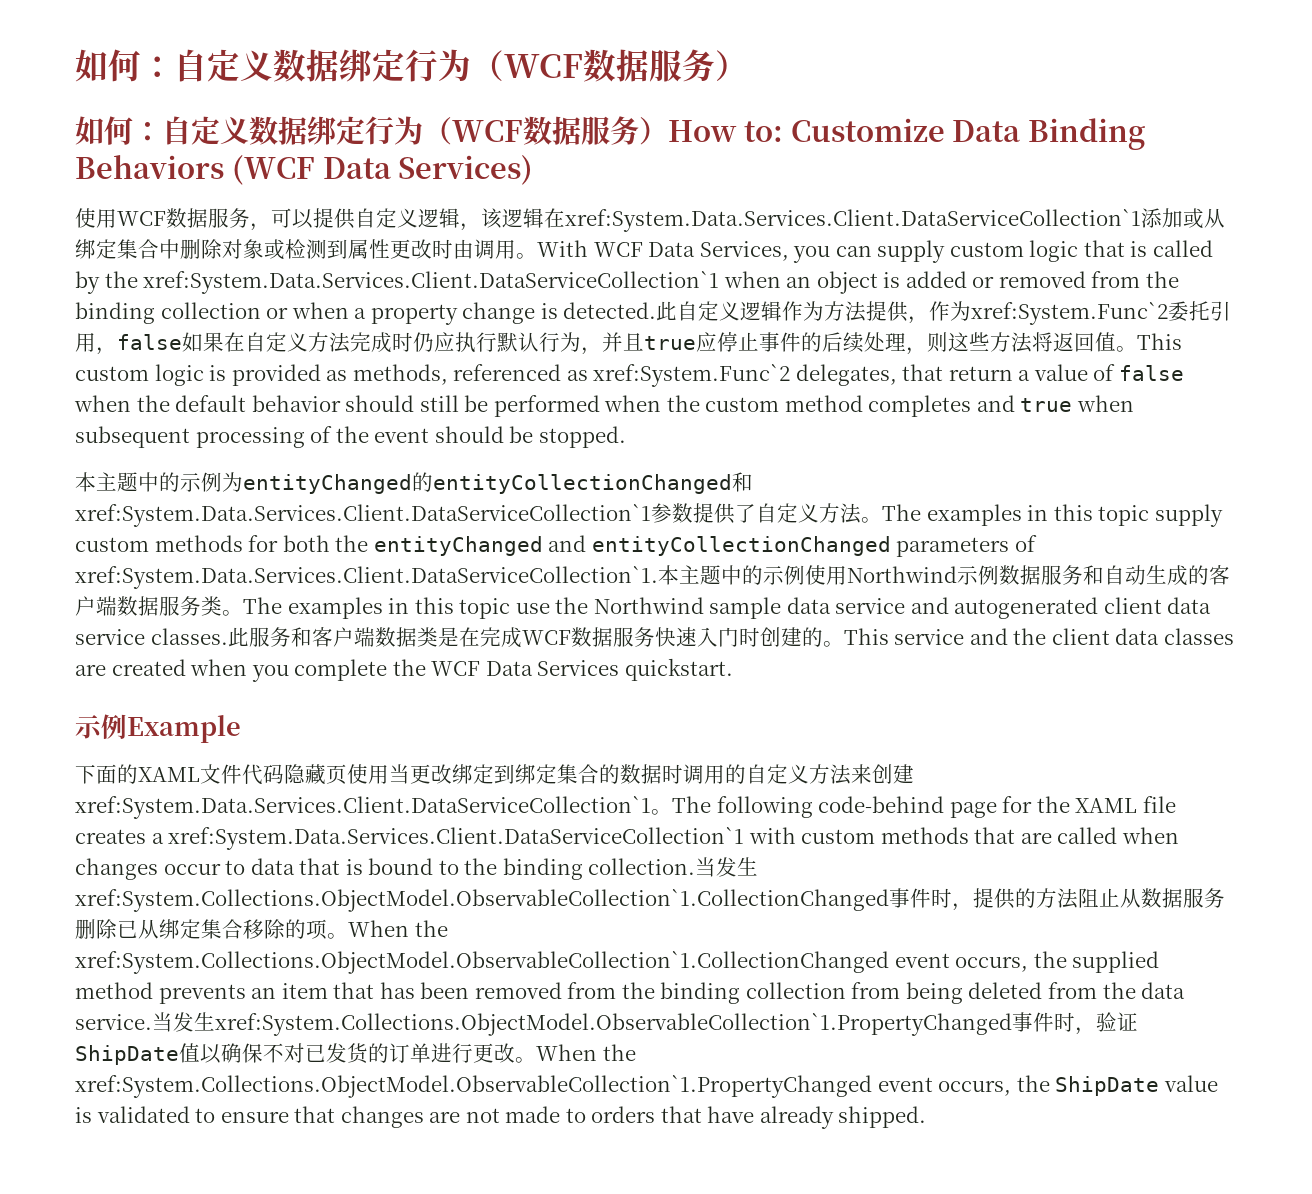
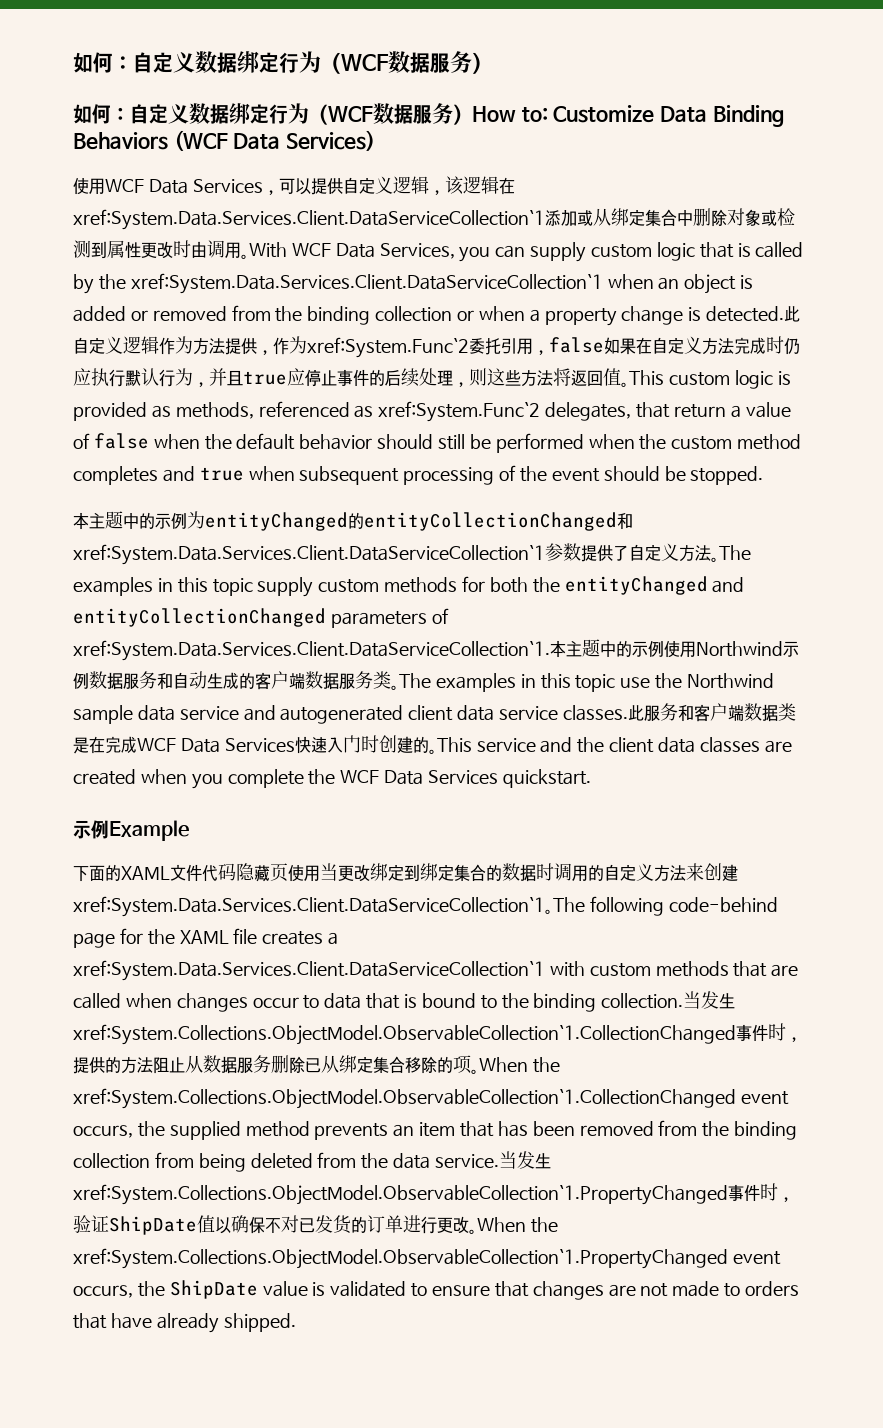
- 使用WCF数据服务，可以提供自定义逻辑，该逻辑在xref:System.Data.Services.Client.DataServiceCollection`1添加或从绑定集合中删除对象或检测到属性更改时由调用。
+ 使用WCF Data Services，可以提供自定义逻辑，该逻辑在xref:System.Data.Services.Client.DataServiceCollection`1添加或从绑定集合中删除对象或检测到属性更改时由调用。
- 此服务和客户端数据类是在完成WCF数据服务快速入门时创建的。
+ 此服务和客户端数据类是在完成WCF Data Services快速入门时创建的。

